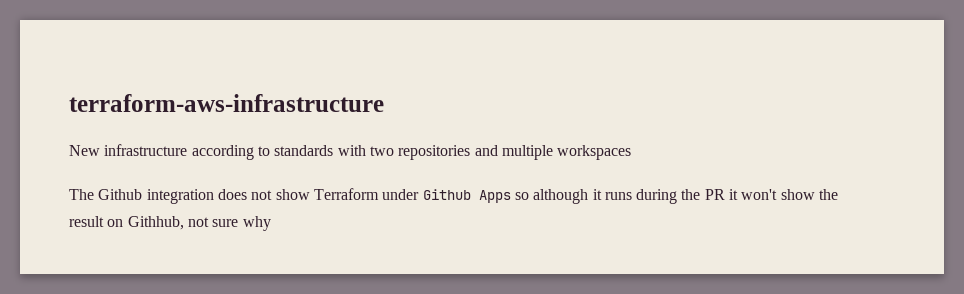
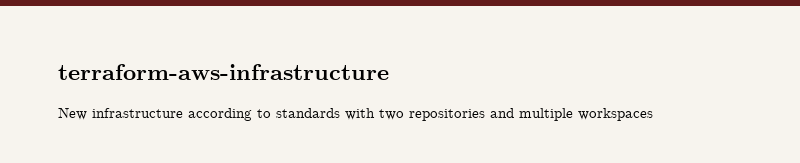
- The Github integration does not show Terraform under Github Apps so although it runs during the PR it won't show the result on Githhub, not sure why

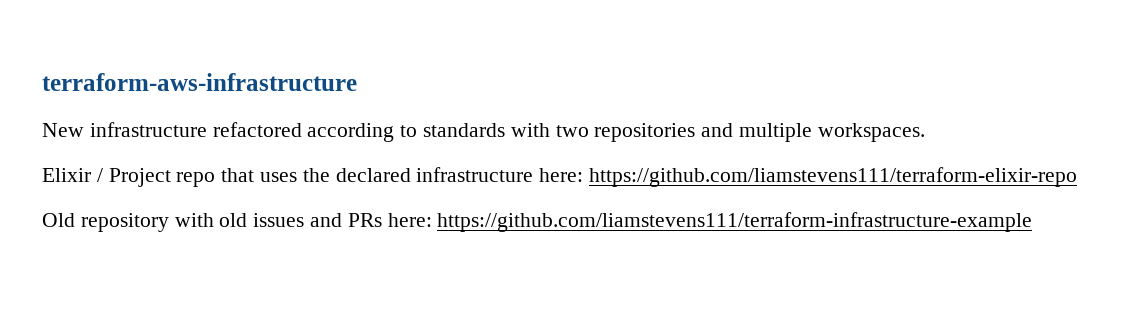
- New infrastructure according to standards with two repositories and multiple workspaces
+ New infrastructure refactored according to standards with two repositories and multiple workspaces.
+ Elixir / Project repo that uses the declared infrastructure here: https://github.com/liamstevens111/terraform-elixir-repo
+ Old repository with old issues and PRs here: https://github.com/liamstevens111/terraform-infrastructure-example

